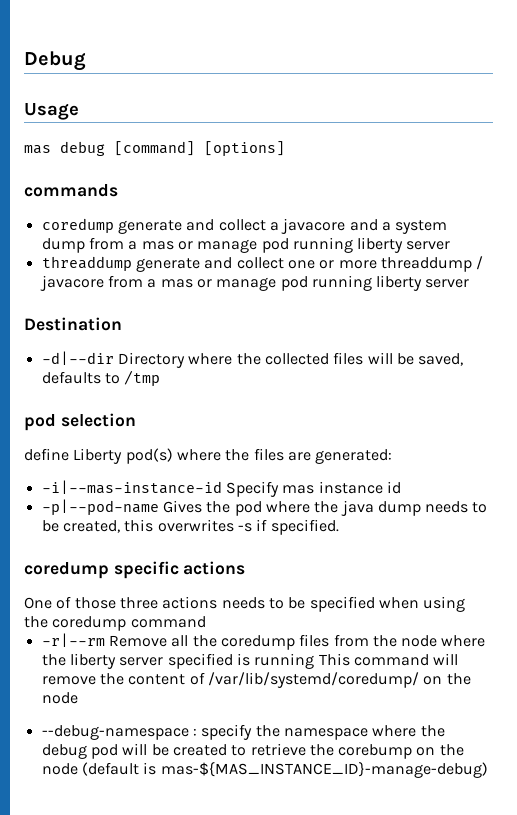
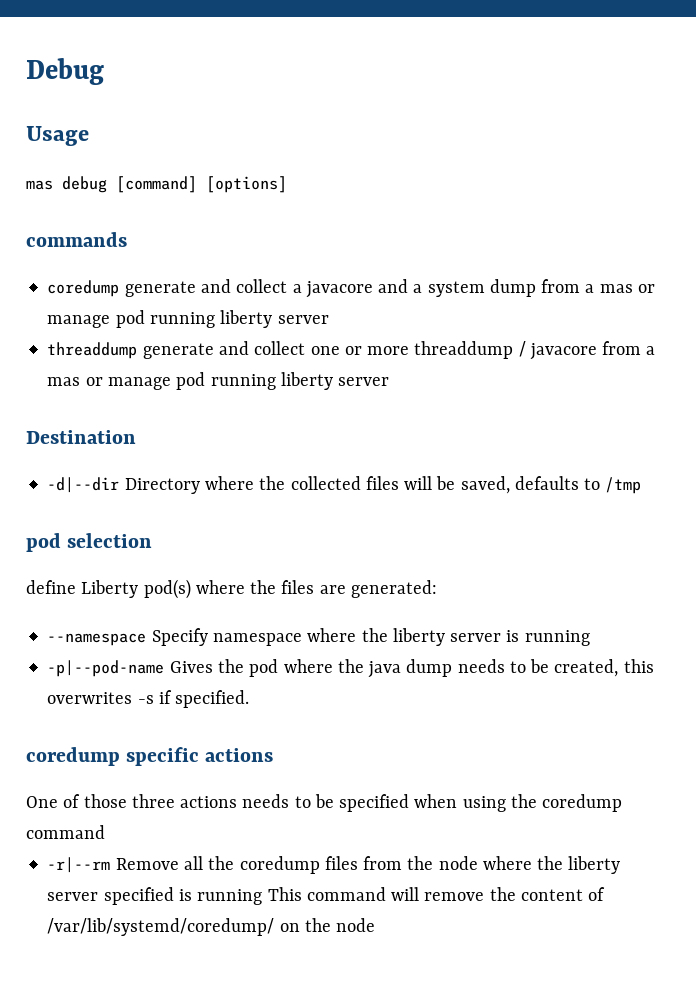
- -i|--mas-instance-id Specify mas instance id
+ --namespace Specify namespace where the liberty server is running
- --debug-namespace : specify the namespace where the debug pod will be created to retrieve the corebump on the node (default is mas-${MAS_INSTANCE_ID}-manage-debug)

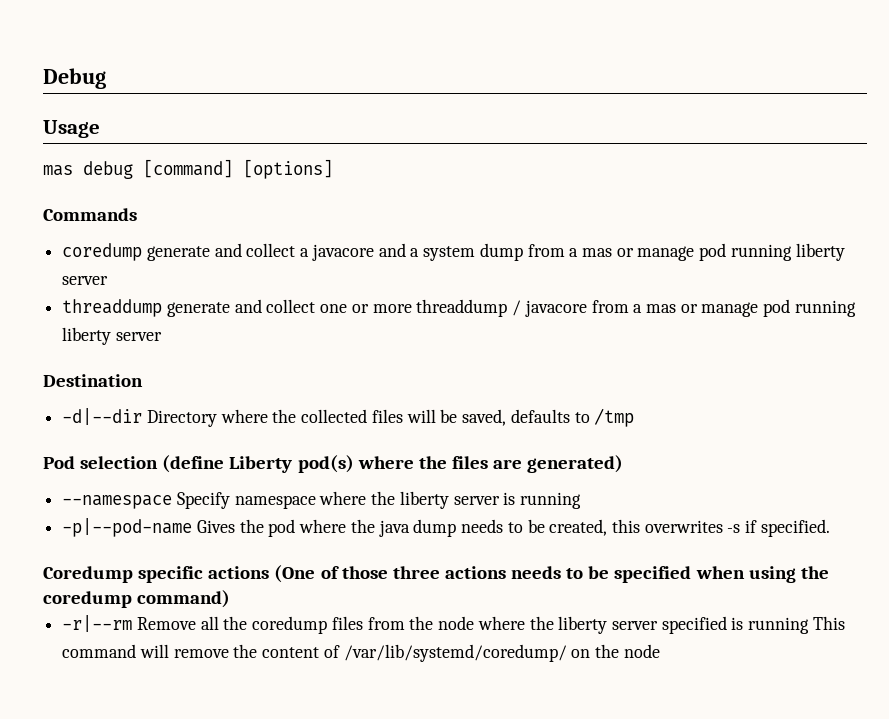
- commands
+ Commands
- pod selection
- define Liberty pod(s) where the files are generated:
+ Pod selection (define Liberty pod(s) where the files are generated)
- coredump specific actions
- One of those three actions needs to be specified when using the coredump command
+ Coredump specific actions (One of those three actions needs to be specified when using the coredump command)

